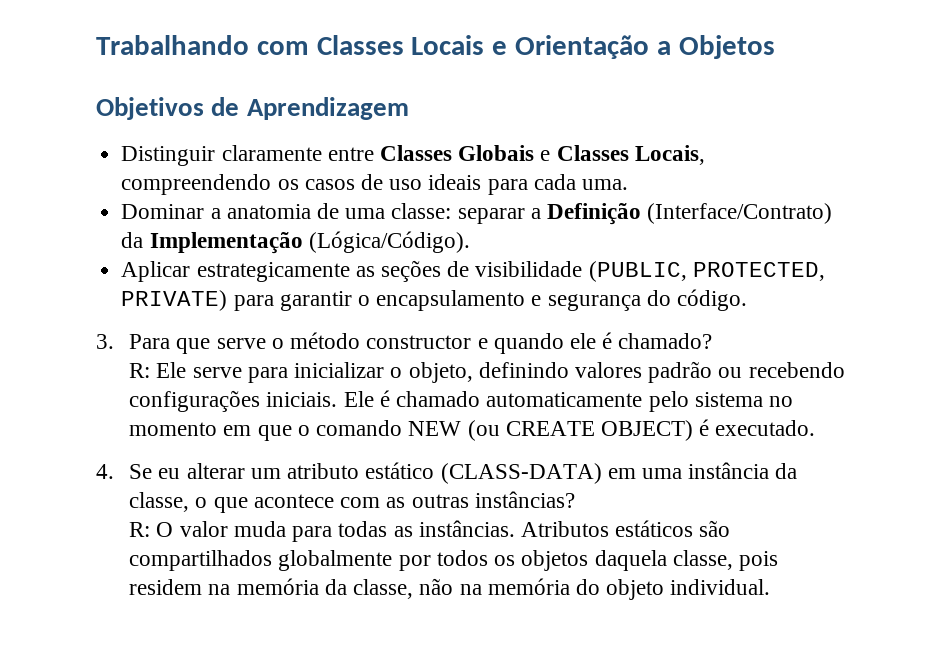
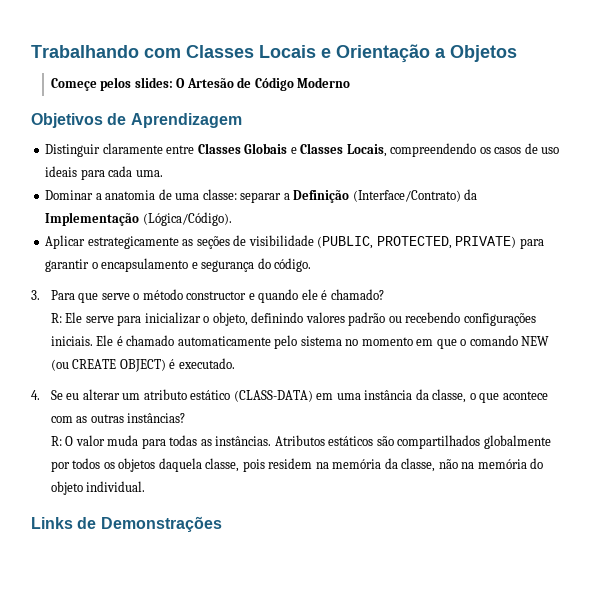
+ Começe pelos slides: O Artesão de Código Moderno
+ Links de Demonstrações

